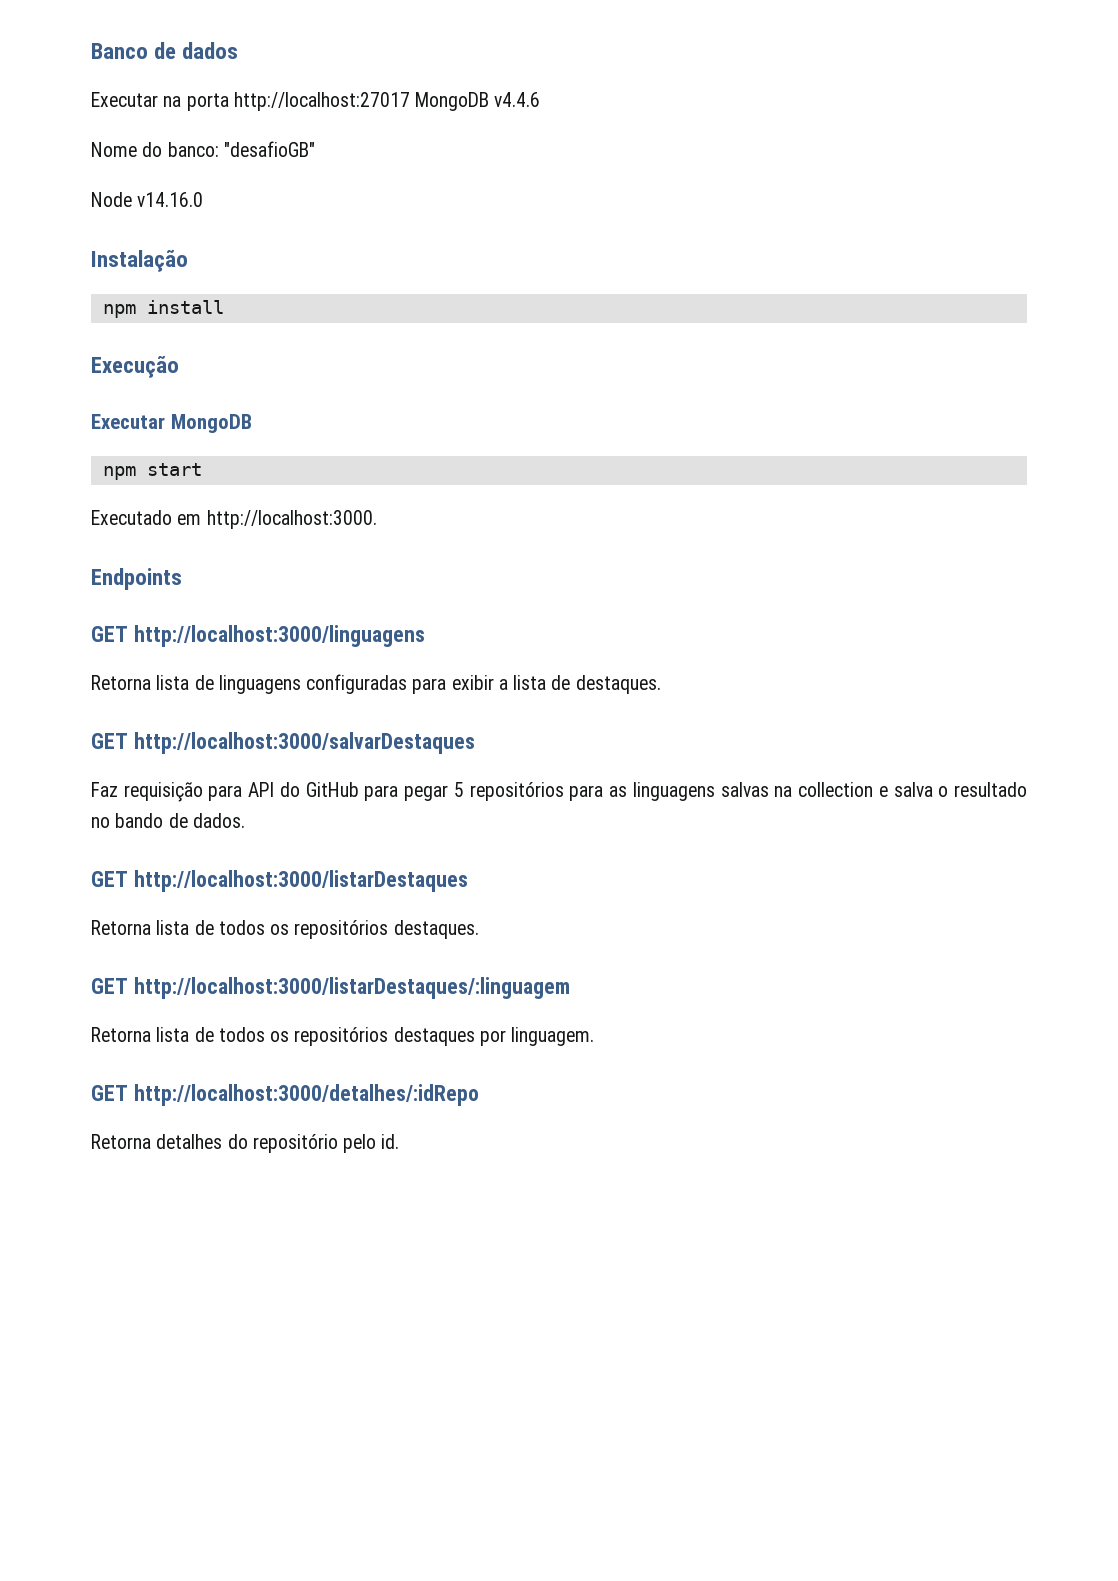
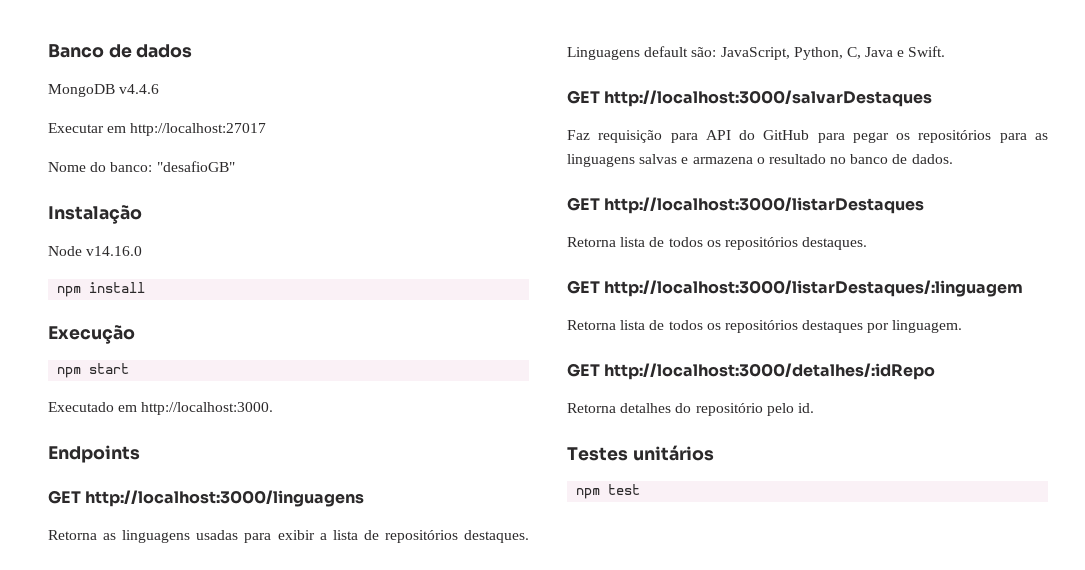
- Executar na porta http://localhost:27017 MongoDB v4.4.6
+ MongoDB v4.4.6
+ Executar em http://localhost:27017
+ Instalação
- Instalação
- Executar MongoDB
- Retorna lista de linguagens configuradas para exibir a lista de destaques.
+ Retorna as linguagens usadas para exibir a lista de repositórios destaques. Linguagens default são: JavaScript, Python, C, Java e Swift.
- Faz requisição para API do GitHub para pegar 5 repositórios para as linguagens salvas na collection e salva o resultado no bando de dados.
+ Faz requisição para API do GitHub para pegar os repositórios para as linguagens salvas e armazena o resultado no banco de dados.
+ Testes unitários
+ npm test

